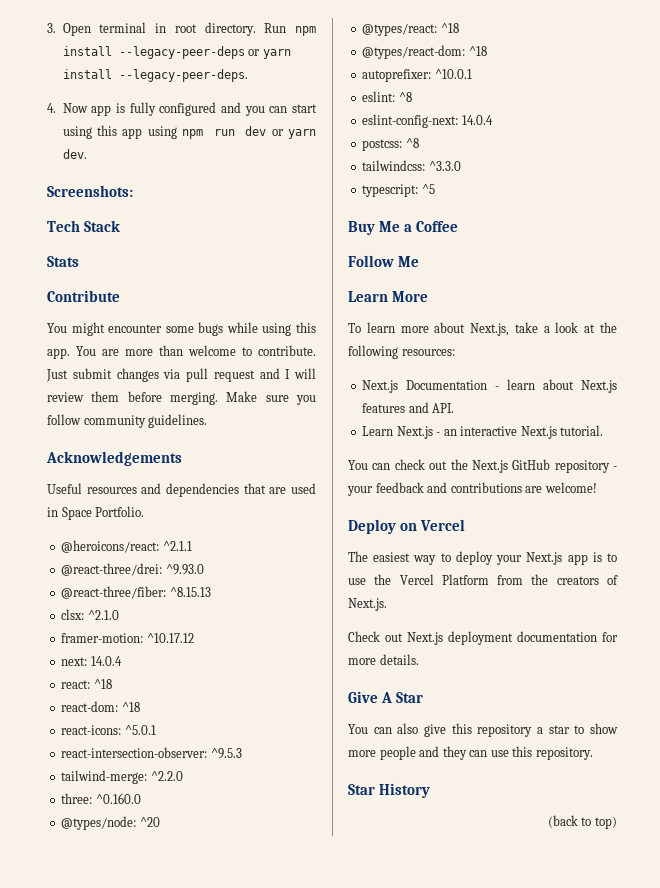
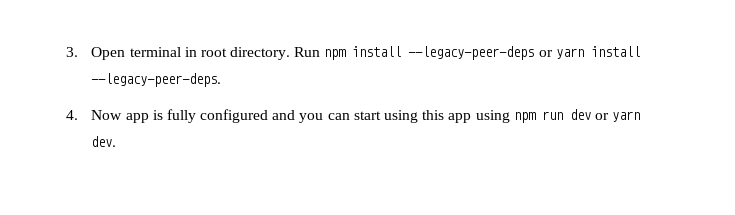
- Screenshots:
- Tech Stack
- Stats
- Contribute
- You might encounter some bugs while using this app. You are more than welcome to contribute. Just submit changes via pull request and I will review them before merging. Make sure you follow community guidelines.
- Acknowledgements
- Useful resources and dependencies that are used in Space Portfolio.
- @heroicons/react: ^2.1.1
- @react-three/drei: ^9.93.0
- @react-three/fiber: ^8.15.13
- clsx: ^2.1.0
- framer-motion: ^10.17.12
- next: 14.0.4
- react: ^18
- react-dom: ^18
- react-icons: ^5.0.1
- react-intersection-observer: ^9.5.3
- tailwind-merge: ^2.2.0
- three: ^0.160.0
- @types/node: ^20
- @types/react: ^18
- @types/react-dom: ^18
- autoprefixer: ^10.0.1
- eslint: ^8
- eslint-config-next: 14.0.4
- postcss: ^8
- tailwindcss: ^3.3.0
- typescript: ^5
- Buy Me a Coffee
- Follow Me
- Learn More
- To learn more about Next.js, take a look at the following resources:
- Next.js Documentation - learn about Next.js features and API.
- Learn Next.js - an interactive Next.js tutorial.
- You can check out the Next.js GitHub repository - your feedback and contributions are welcome!
- Deploy on Vercel
- The easiest way to deploy your Next.js app is to use the Vercel Platform from the creators of Next.js.
- Check out Next.js deployment documentation for more details.
- Give A Star
- You can also give this repository a star to show more people and they can use this repository.
- Star History
- (back to top)

